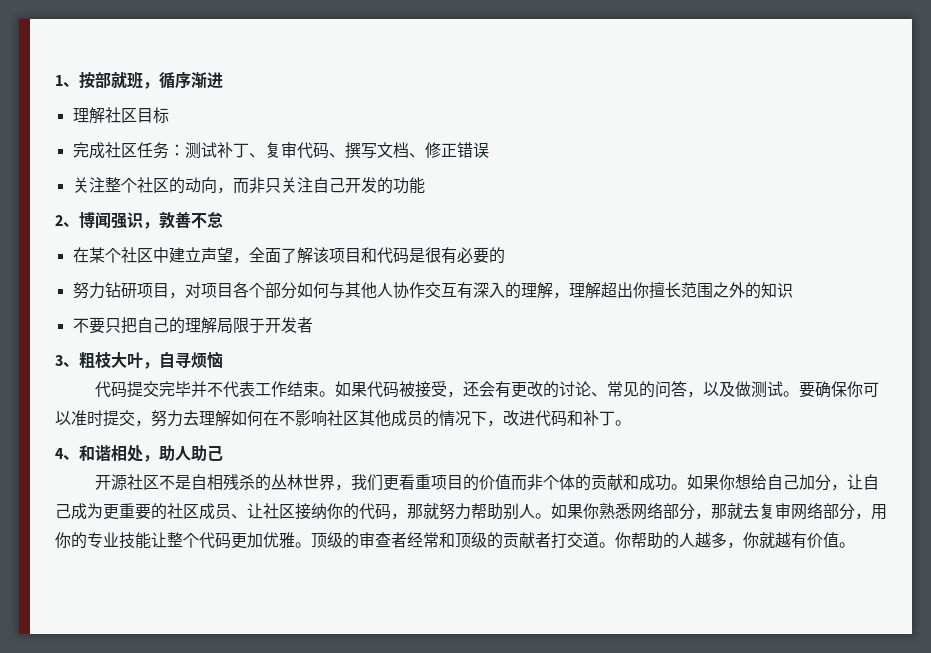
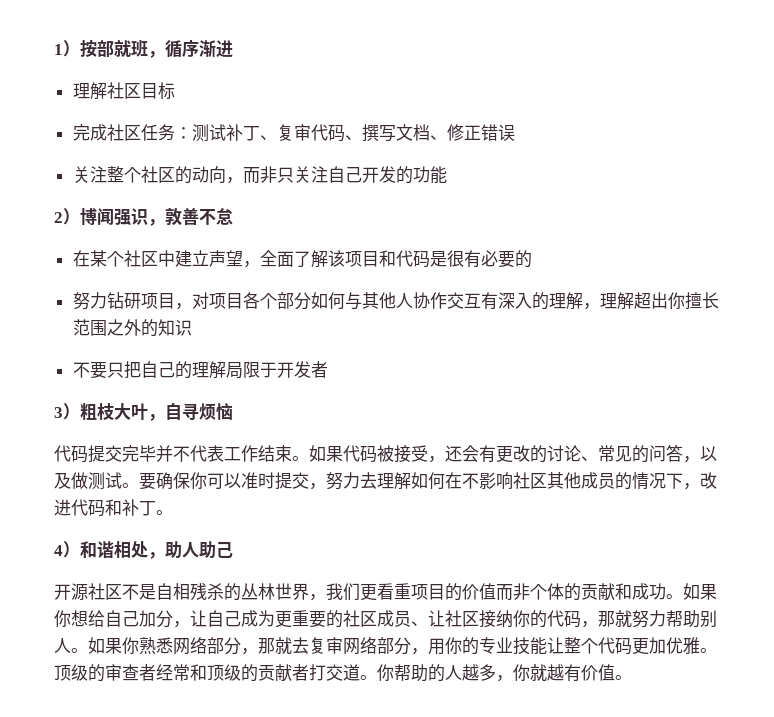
- 1、按部就班，循序渐进
+ 1）按部就班，循序渐进
- 2、博闻强识，敦善不怠
+ 2）博闻强识，敦善不怠
- 3、粗枝大叶，自寻烦恼
+ 3）粗枝大叶，自寻烦恼
- 4、和谐相处，助人助己
+ 4）和谐相处，助人助己

